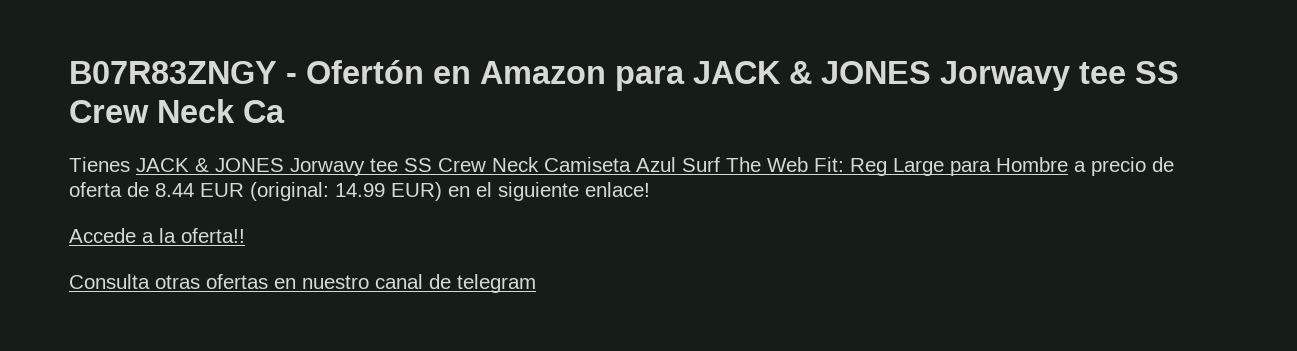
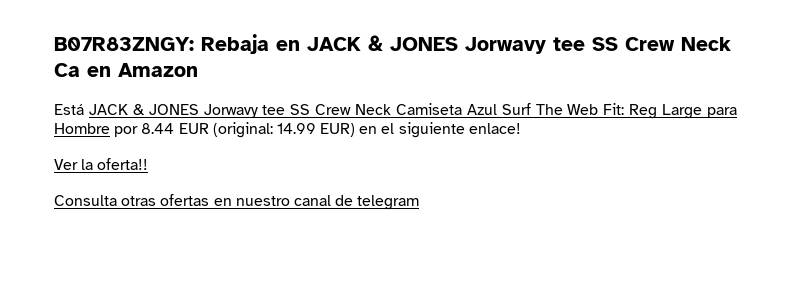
- B07R83ZNGY - Ofertón en Amazon para JACK & JONES Jorwavy tee SS Crew Neck Ca
- Tienes JACK & JONES Jorwavy tee SS Crew Neck Camiseta Azul Surf The Web Fit: Reg Large para Hombre a precio de oferta de 8.44 EUR (original: 14.99 EUR) en el siguiente enlace!
+ B07R83ZNGY: Rebaja en JACK & JONES Jorwavy tee SS Crew Neck Ca en Amazon
+ Está JACK & JONES Jorwavy tee SS Crew Neck Camiseta Azul Surf The Web Fit: Reg Large para Hombre por 8.44 EUR (original: 14.99 EUR) en el siguiente enlace!
- Accede a la oferta!!
+ Ver la oferta!!

